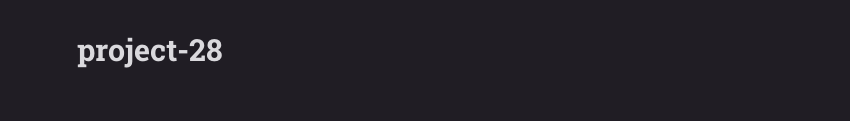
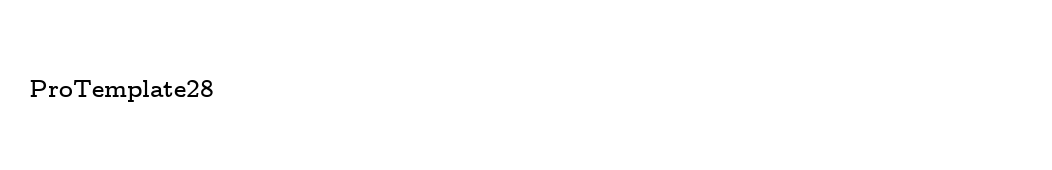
- project-28
+ ProTemplate28

